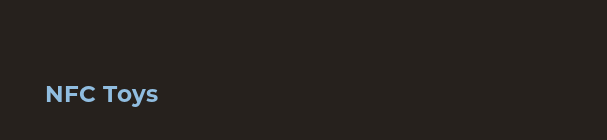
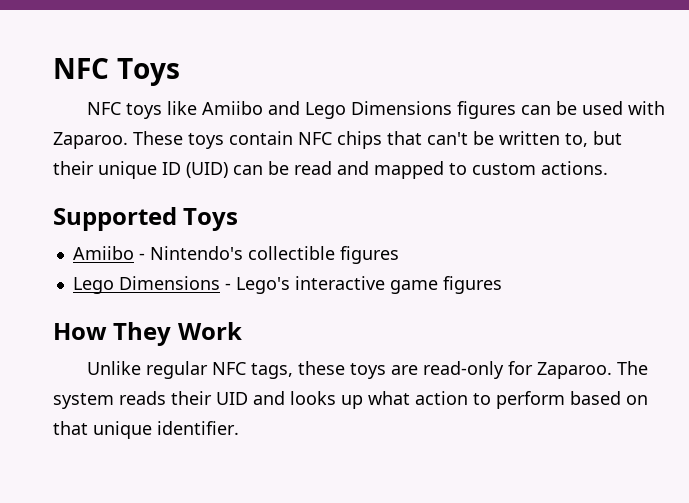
+ NFC toys like Amiibo and Lego Dimensions figures can be used with Zaparoo. These toys contain NFC chips that can't be written to, but their unique ID (UID) can be read and mapped to custom actions.
+ Supported Toys
+ Amiibo - Nintendo's collectible figures
+ Lego Dimensions - Lego's interactive game figures
+ How They Work
+ Unlike regular NFC tags, these toys are read-only for Zaparoo. The system reads their UID and looks up what action to perform based on that unique identifier.

